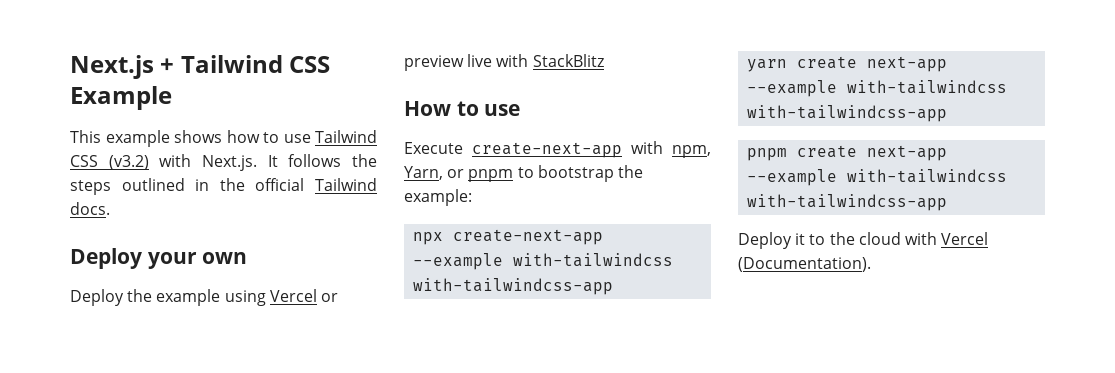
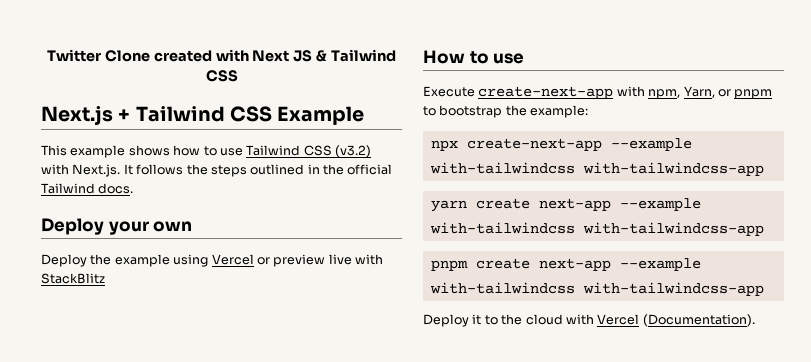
+ Twitter Clone created with Next JS & Tailwind CSS

